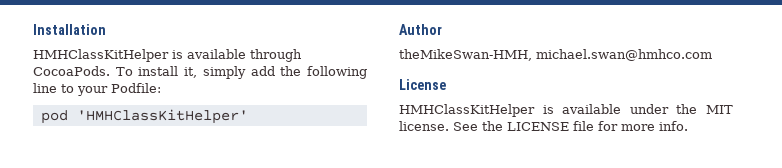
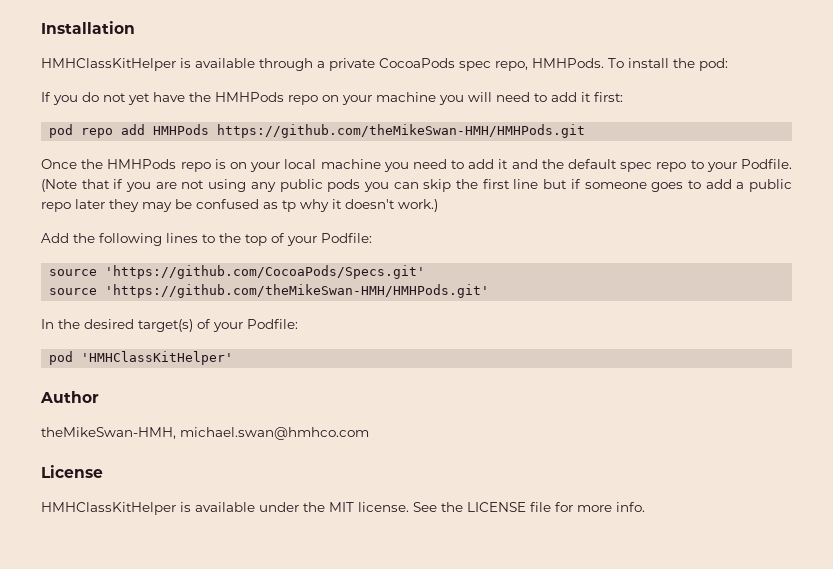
- HMHClassKitHelper is available through CocoaPods. To install it, simply add the following line to your Podfile:
+ HMHClassKitHelper is available through a private CocoaPods spec repo, HMHPods. To install the pod:
+ If you do not yet have the HMHPods repo on your machine you will need to add it first:
+ pod repo add HMHPods https://github.com/theMikeSwan-HMH/HMHPods.git
+ Once the HMHPods repo is on your local machine you need to add it and the default spec repo to your Podfile. (Note that if you are not using any public pods you can skip the first line but if someone goes to add a public repo later they may be confused as tp why it doesn't work.)
+ Add the following lines to the top of your Podfile:
+ source 'https://github.com/CocoaPods/Specs.git'
+ source 'https://github.com/theMikeSwan-HMH/HMHPods.git'
+ In the desired target(s) of your Podfile:

